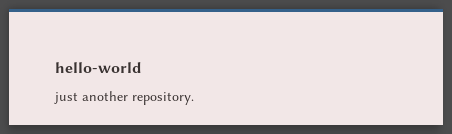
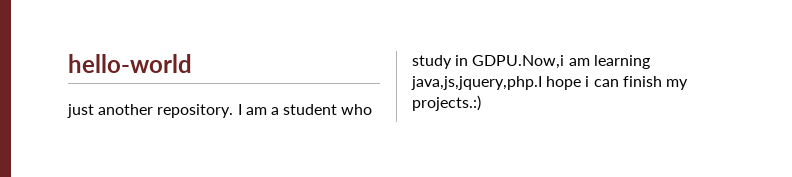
+ I am a student who study in GDPU.Now,i am learning java,js,jquery,php.I hope i can finish my projects.:)

